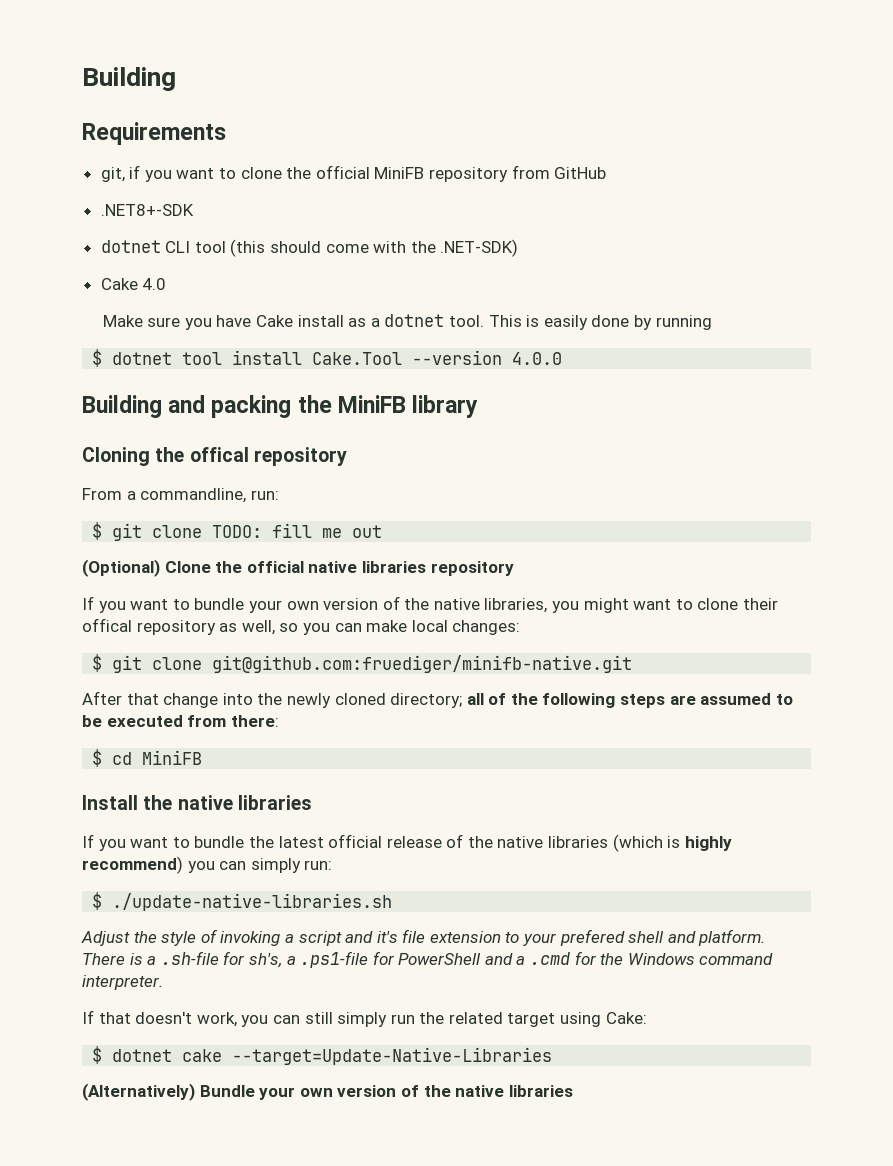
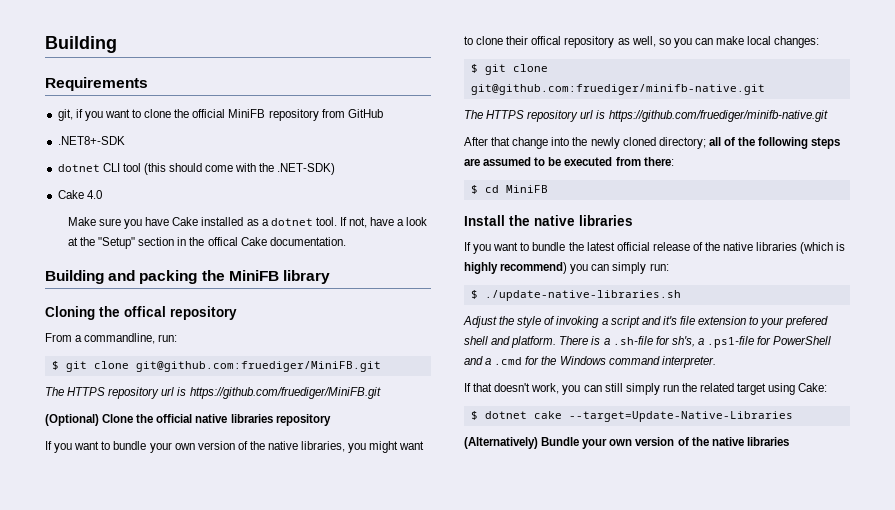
- Make sure you have Cake install as a dotnet tool.
+ Make sure you have Cake installed as a dotnet tool.
- This is easily done by running
- $ dotnet tool install Cake.Tool --version 4.0.0
+ If not, have a look at the "Setup" section in the offical Cake documentation.
- $ git clone TODO: fill me out
+ $ git clone git@github.com:fruediger/MiniFB.git
+ The HTTPS repository url is https://github.com/fruediger/MiniFB.git
+ The HTTPS repository url is https://github.com/fruediger/minifb-native.git

